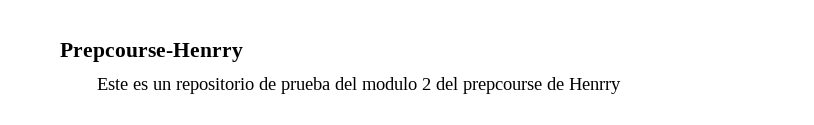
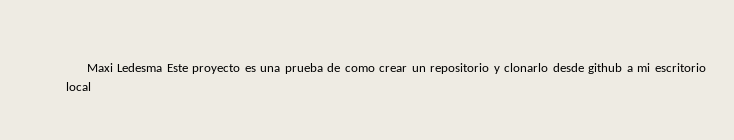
- Prepcourse-Henrry
- Este es un repositorio de prueba del modulo 2 del prepcourse de Henrry
+ Maxi Ledesma Este proyecto es una prueba de como crear un repositorio y clonarlo desde github a mi escritorio local

